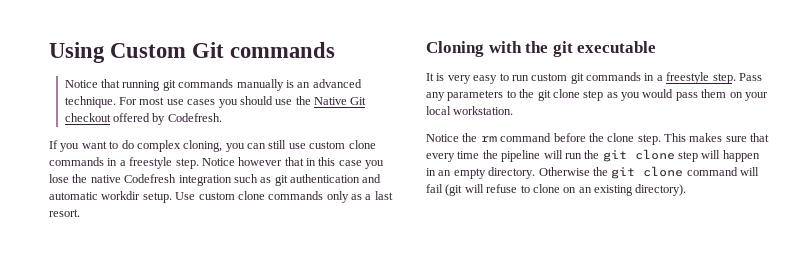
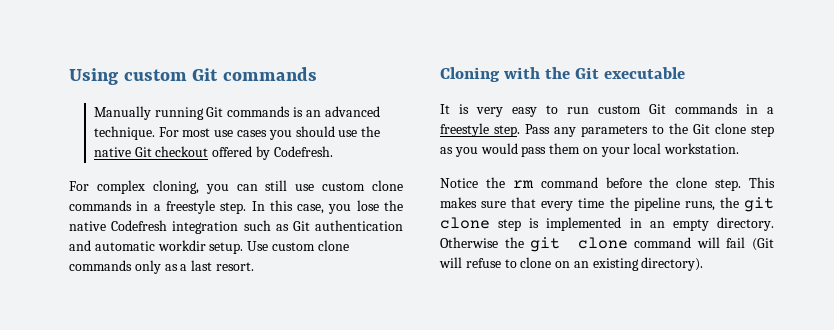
- Using Custom Git commands
+ Using custom Git commands
- Notice that running git commands manually is an advanced technique.
+ Manually running Git commands is an advanced technique.
- For most use cases you should use the Native Git checkout offered by Codefresh.
+ For most use cases you should use the native Git checkout offered by Codefresh.
- If you want to do complex cloning, you can still use custom clone commands in a freestyle step.
+ For complex cloning, you can still use custom clone commands in a freestyle step.
- Notice however that in this case you lose the native Codefresh integration such as git authentication and automatic workdir setup.
+ In this case, you lose the native Codefresh integration such as Git authentication and automatic workdir setup.
- Cloning with the git executable
+ Cloning with the Git executable
- It is very easy to run custom git commands in a freestyle step.
+ It is very easy to run custom Git commands in a freestyle step.
- Pass any parameters to the git clone step as you would pass them on your local workstation.
+ Pass any parameters to the Git clone step as you would pass them on your local workstation.
- This makes sure that every time the pipeline will run the git clone step will happen in an empty directory.
+ This makes sure that every time the pipeline runs, the git clone step is implemented in an empty directory.
- Otherwise the git clone command will fail (git will refuse to clone on an existing directory).
+ Otherwise the git clone command will fail (Git will refuse to clone on an existing directory).

